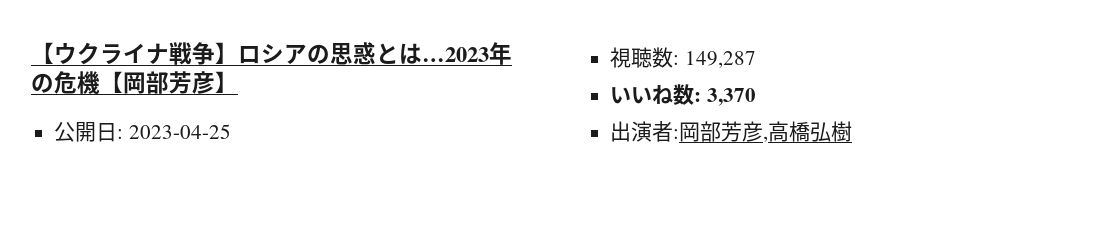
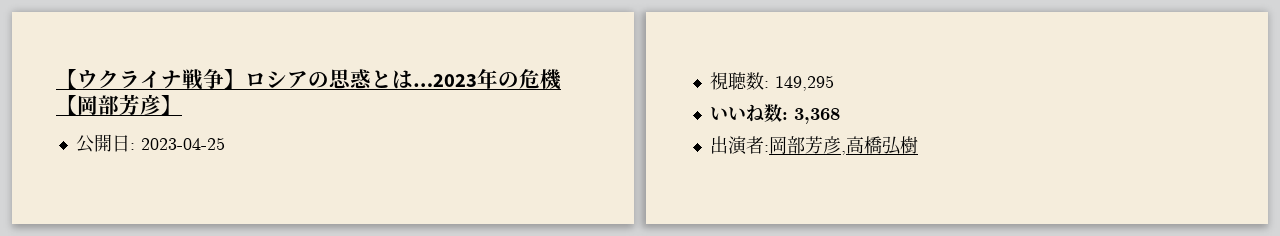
- 視聴数: 149,287
+ 視聴数: 149,295
- いいね数: 3,370
+ いいね数: 3,368

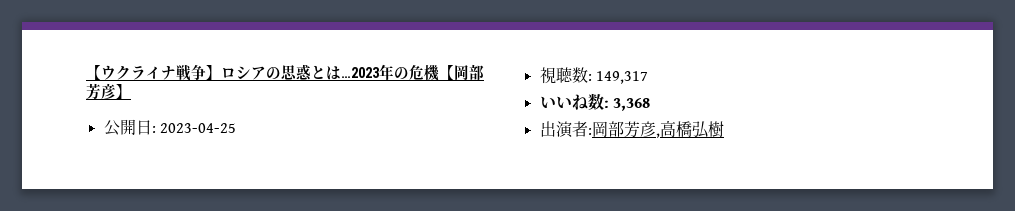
- 視聴数: 149,295
+ 視聴数: 149,317

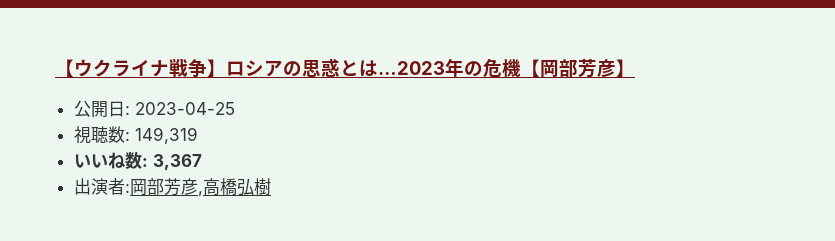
- 視聴数: 149,317
+ 視聴数: 149,319
- いいね数: 3,368
+ いいね数: 3,367

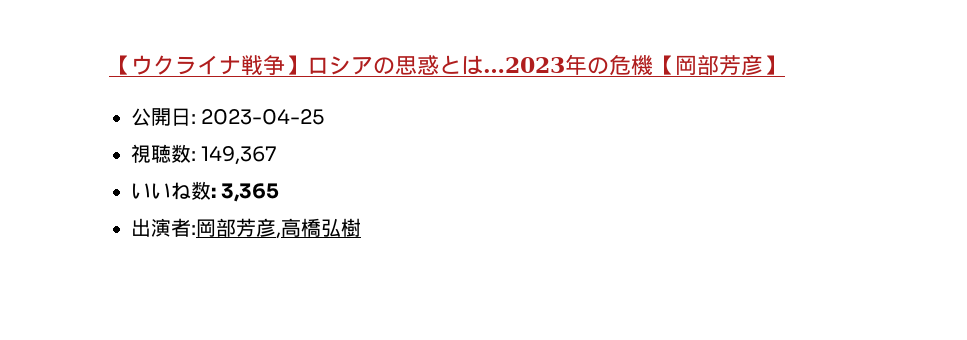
- 視聴数: 149,319
+ 視聴数: 149,367
- いいね数: 3,367
+ いいね数: 3,365

